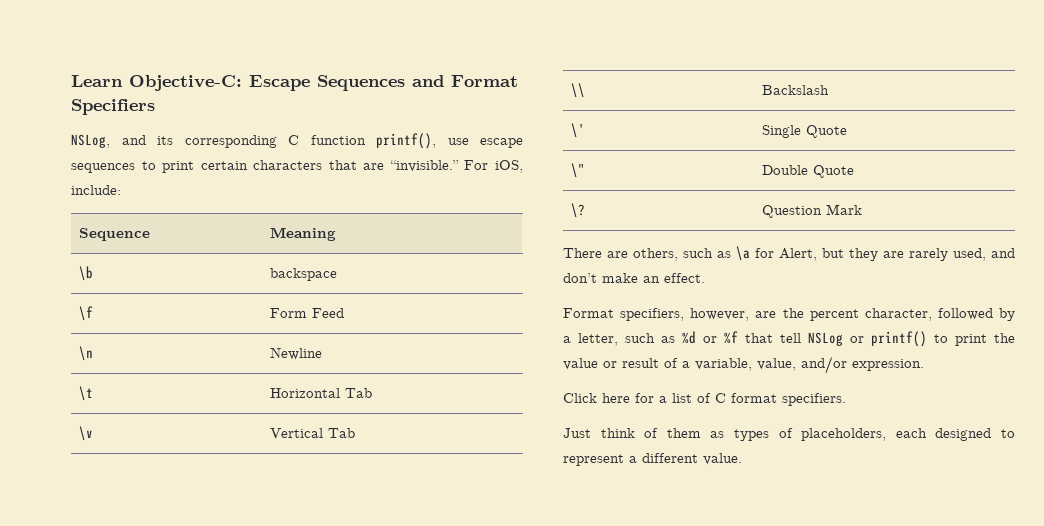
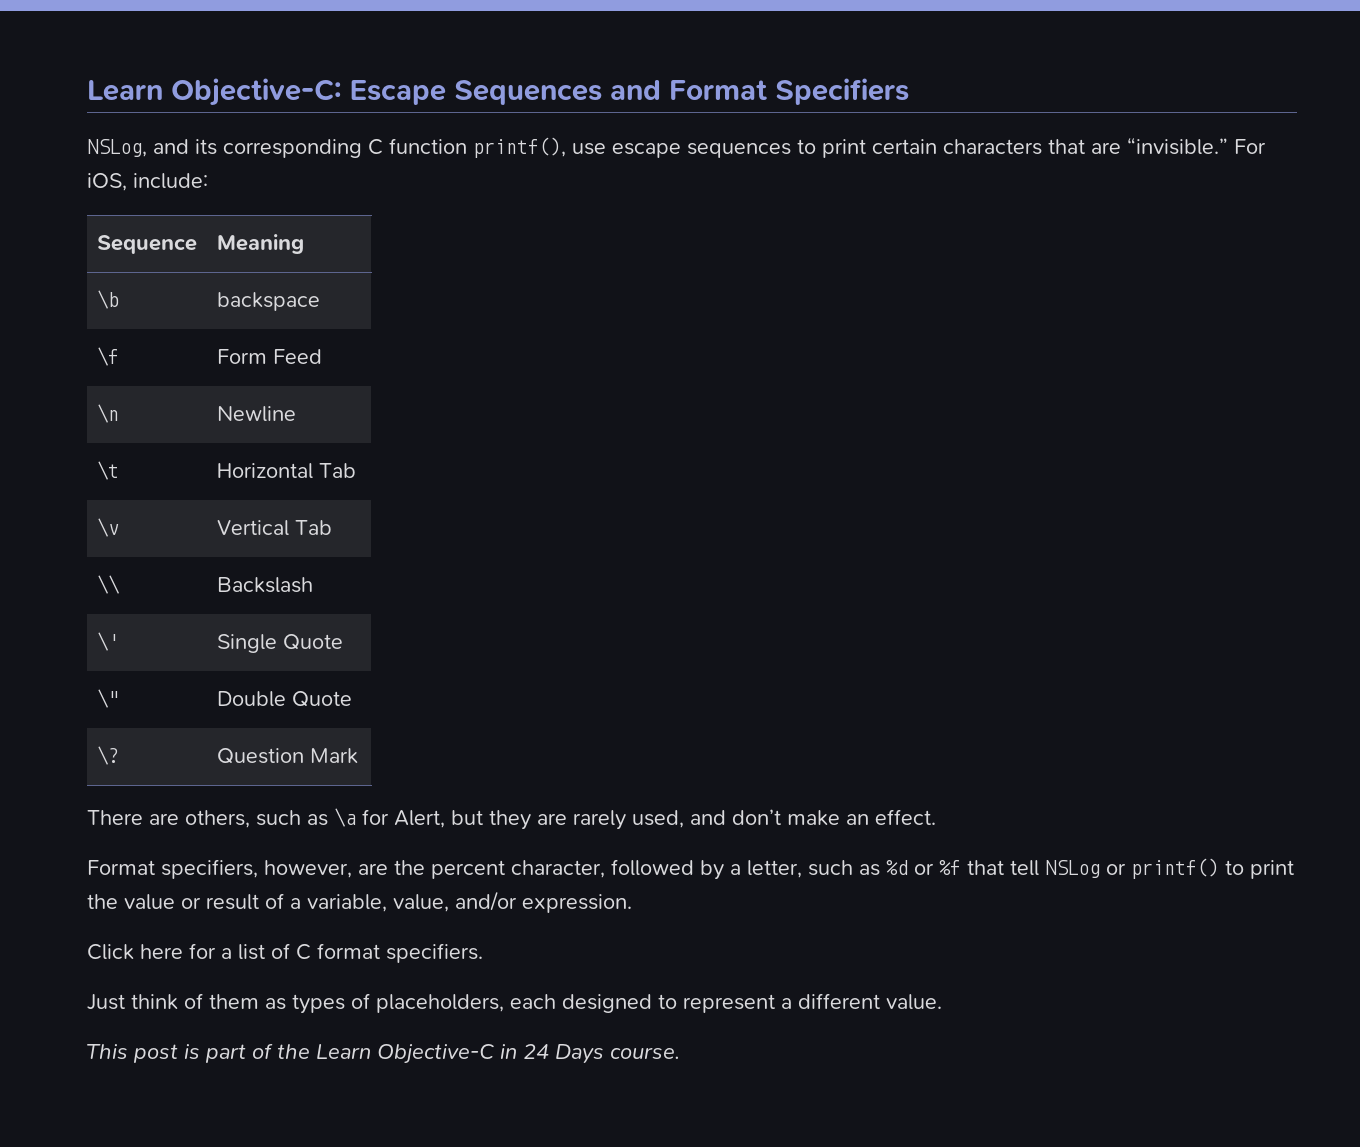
+ This post is part of the Learn Objective-C in 24 Days course.

